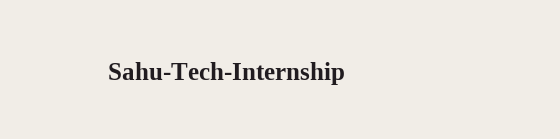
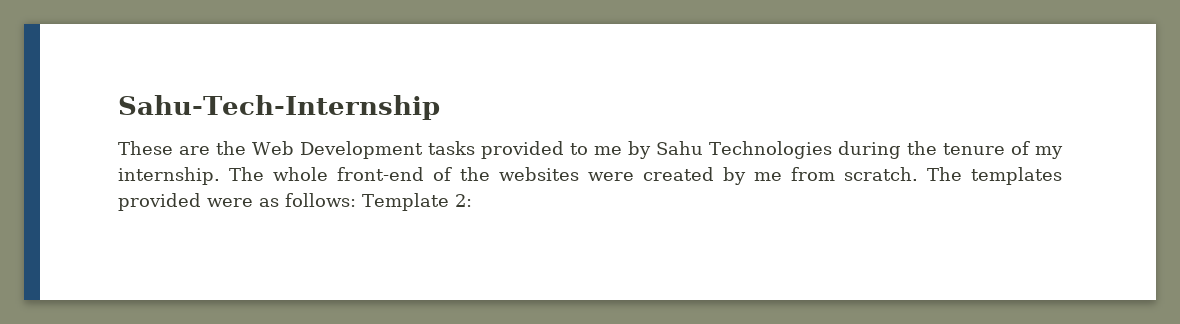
+ These are the Web Development tasks provided to me by Sahu Technologies during the tenure of my internship. The whole front-end of the websites were created by me from scratch. The templates provided were as follows: Template 2:

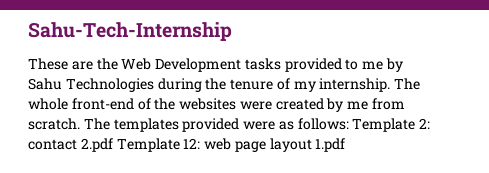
- The templates provided were as follows: Template 2:
+ The templates provided were as follows: Template 2: contact 2.pdf Template 12: web page layout 1.pdf

